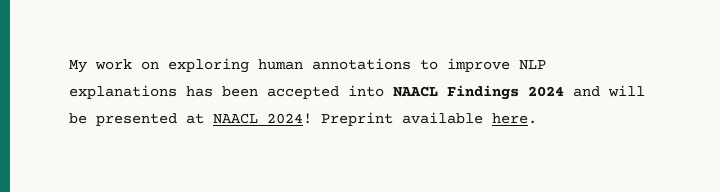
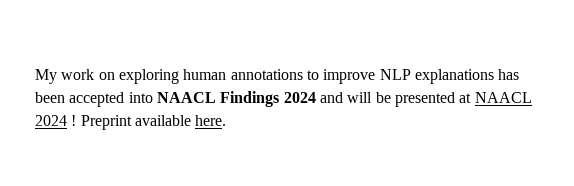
- My work on exploring human annotations to improve NLP explanations has been accepted into NAACL Findings 2024 and will be presented at NAACL 2024!
+ My work on exploring human annotations to improve NLP explanations has been accepted into NAACL Findings 2024 and will be presented at NAACL 2024 !

